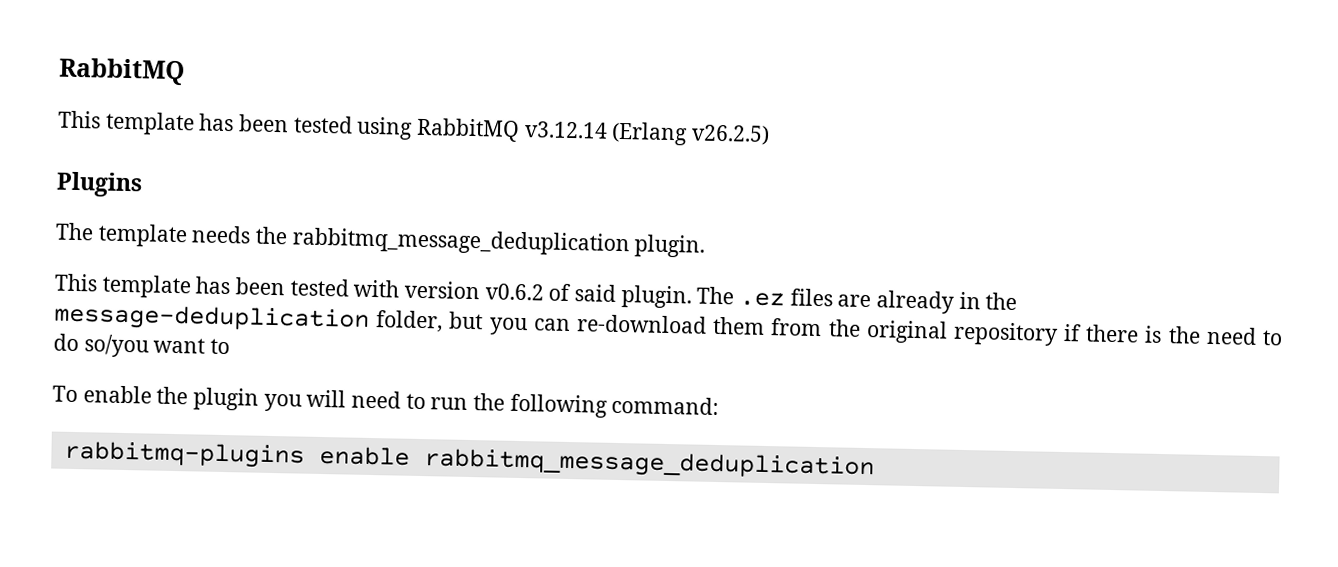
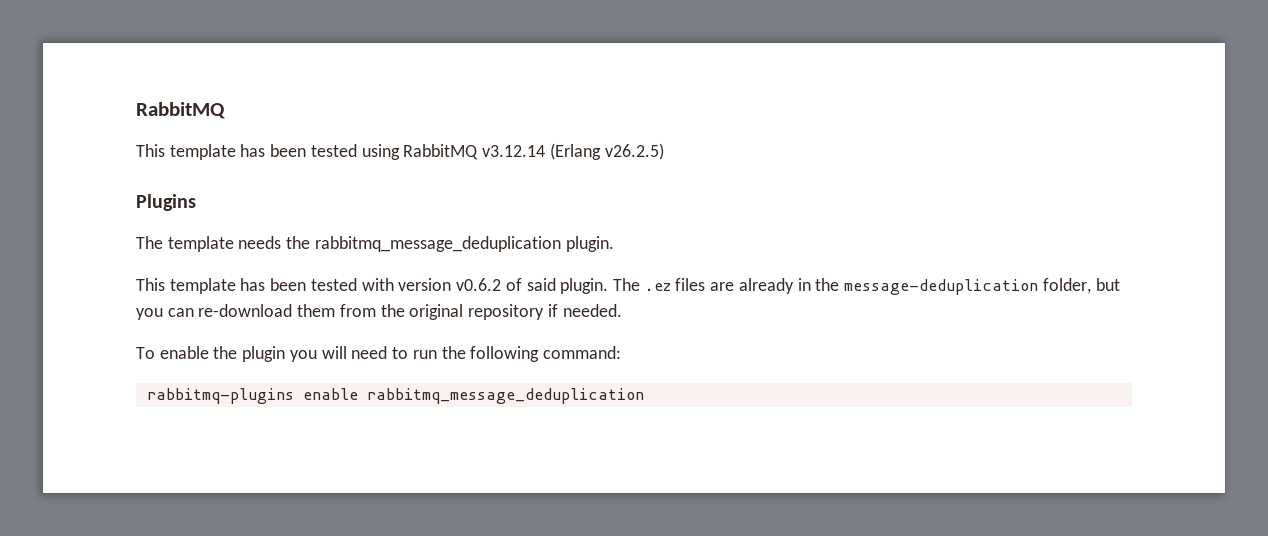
- The .ez files are already in the message-deduplication folder, but you can re-download them from the original repository if there is the need to do so/you want to
+ The .ez files are already in the message-deduplication folder, but you can re-download them from the original repository if needed.

